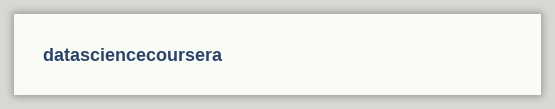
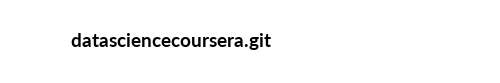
- datasciencecoursera
+ datasciencecoursera.git

